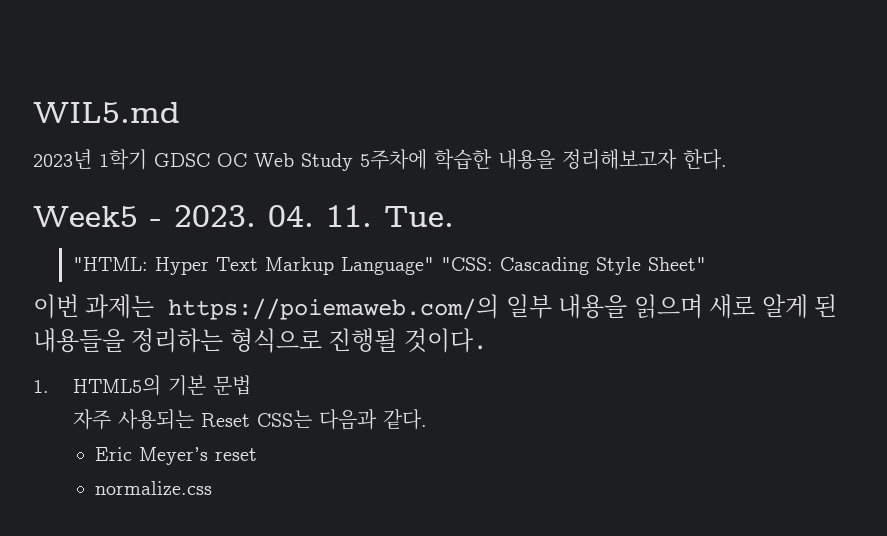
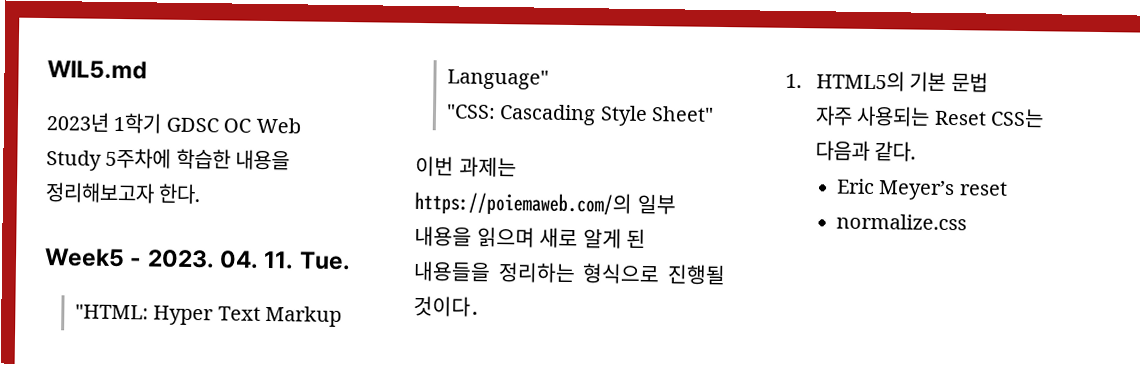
- "HTML: Hyper Text Markup Language" "CSS: Cascading Style Sheet"
+ "HTML: Hyper Text Markup Language"
+ "CSS: Cascading Style Sheet"

